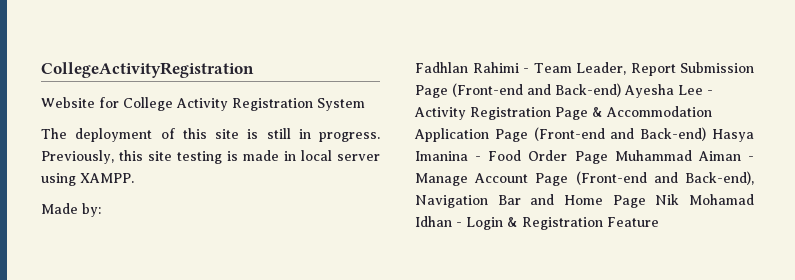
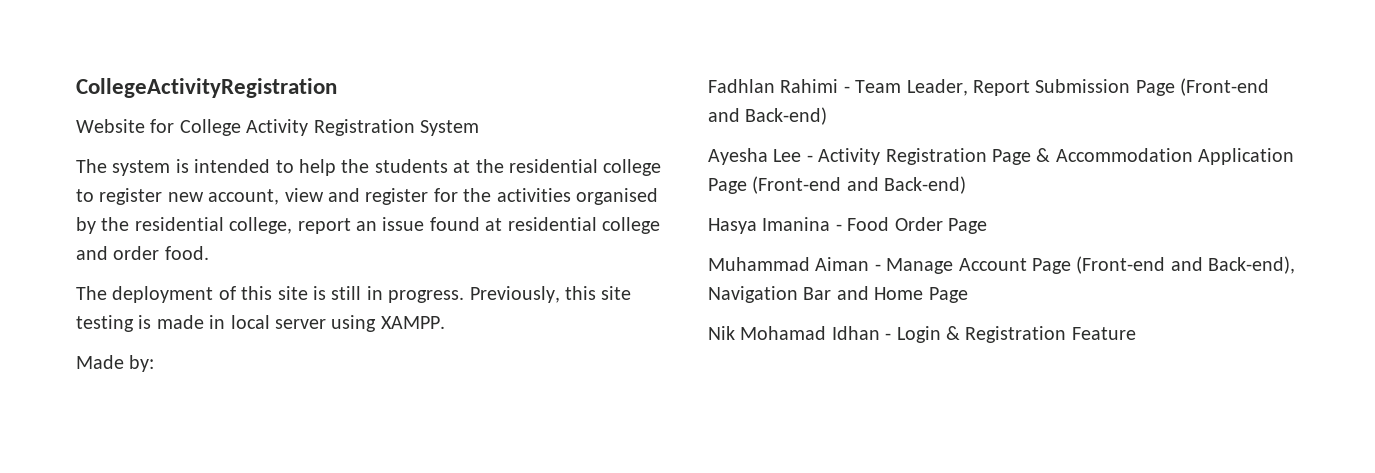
+ The system is intended to help the students at the residential college to register new account, view and register for the activities organised by the residential college, report an issue found at residential college and order food.
- Fadhlan Rahimi - Team Leader, Report Submission Page (Front-end and Back-end) Ayesha Lee - Activity Registration Page & Accommodation Application Page (Front-end and Back-end) Hasya Imanina - Food Order Page Muhammad Aiman - Manage Account Page (Front-end and Back-end), Navigation Bar and Home Page Nik Mohamad Idhan - Login & Registration Feature
+ Fadhlan Rahimi - Team Leader, Report Submission Page (Front-end and Back-end)
+ Ayesha Lee - Activity Registration Page & Accommodation Application Page (Front-end and Back-end)
+ Hasya Imanina - Food Order Page
+ Muhammad Aiman - Manage Account Page (Front-end and Back-end), Navigation Bar and Home Page
+ Nik Mohamad Idhan - Login & Registration Feature

